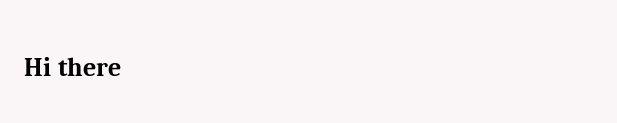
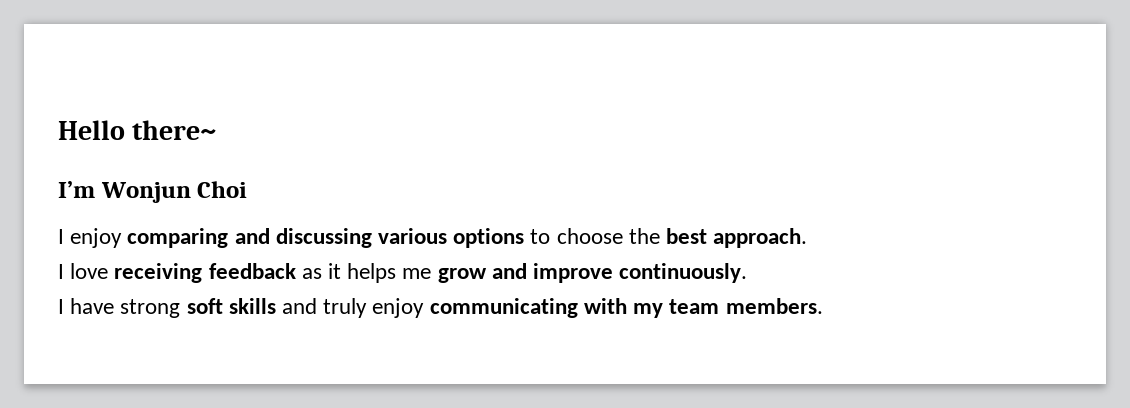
- Hi there
+ Hello there~
+ I’m Wonjun Choi
+ I enjoy comparing and discussing various options to choose the best approach.
+ I love receiving feedback as it helps me grow and improve continuously.
+ I have strong soft skills and truly enjoy communicating with my team members.

